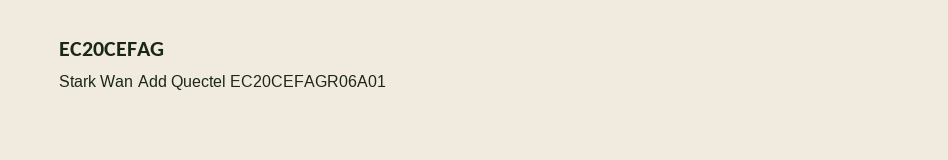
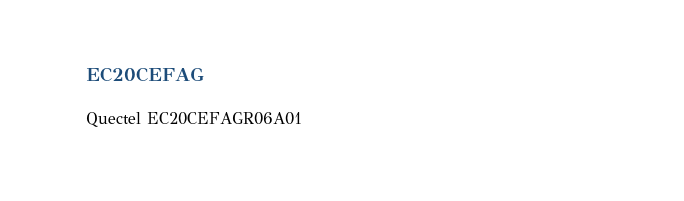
- Stark Wan Add Quectel EC20CEFAGR06A01
+ Quectel EC20CEFAGR06A01

